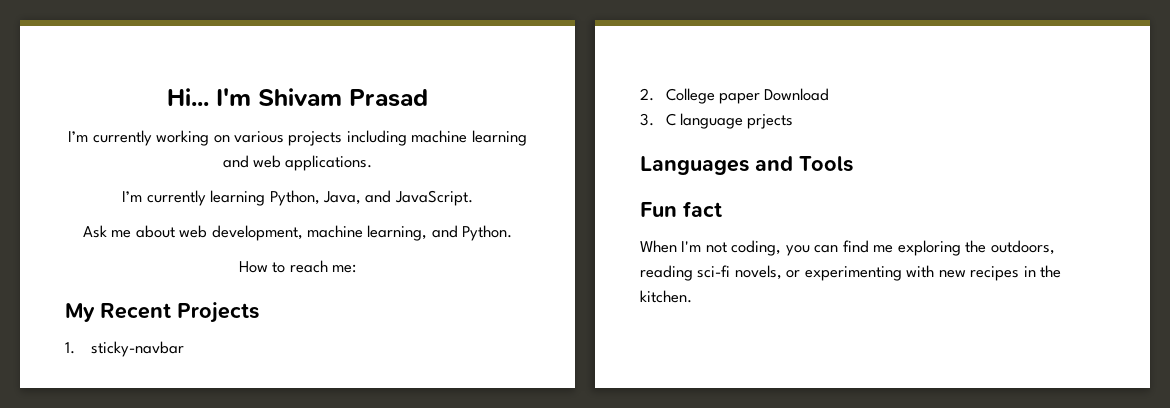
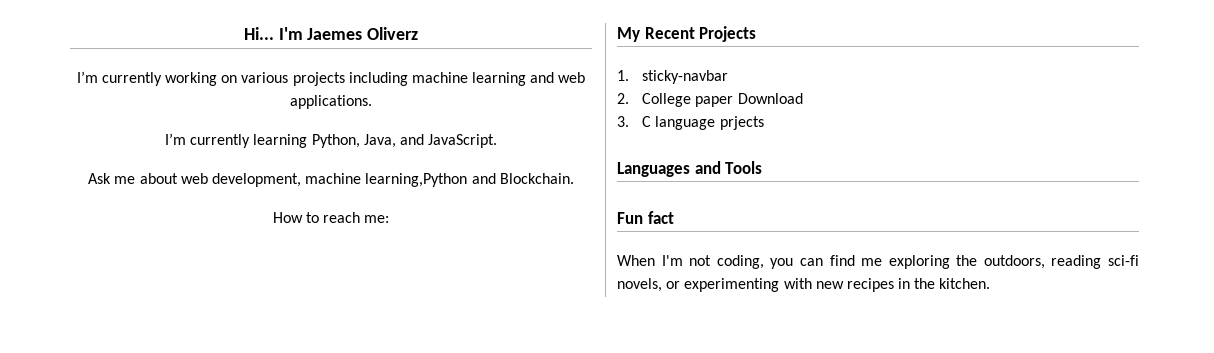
- I'm Shivam Prasad
+ I'm Jaemes Oliverz
- Ask me about web development, machine learning, and Python.
+ Ask me about web development, machine learning,Python and Blockchain.

